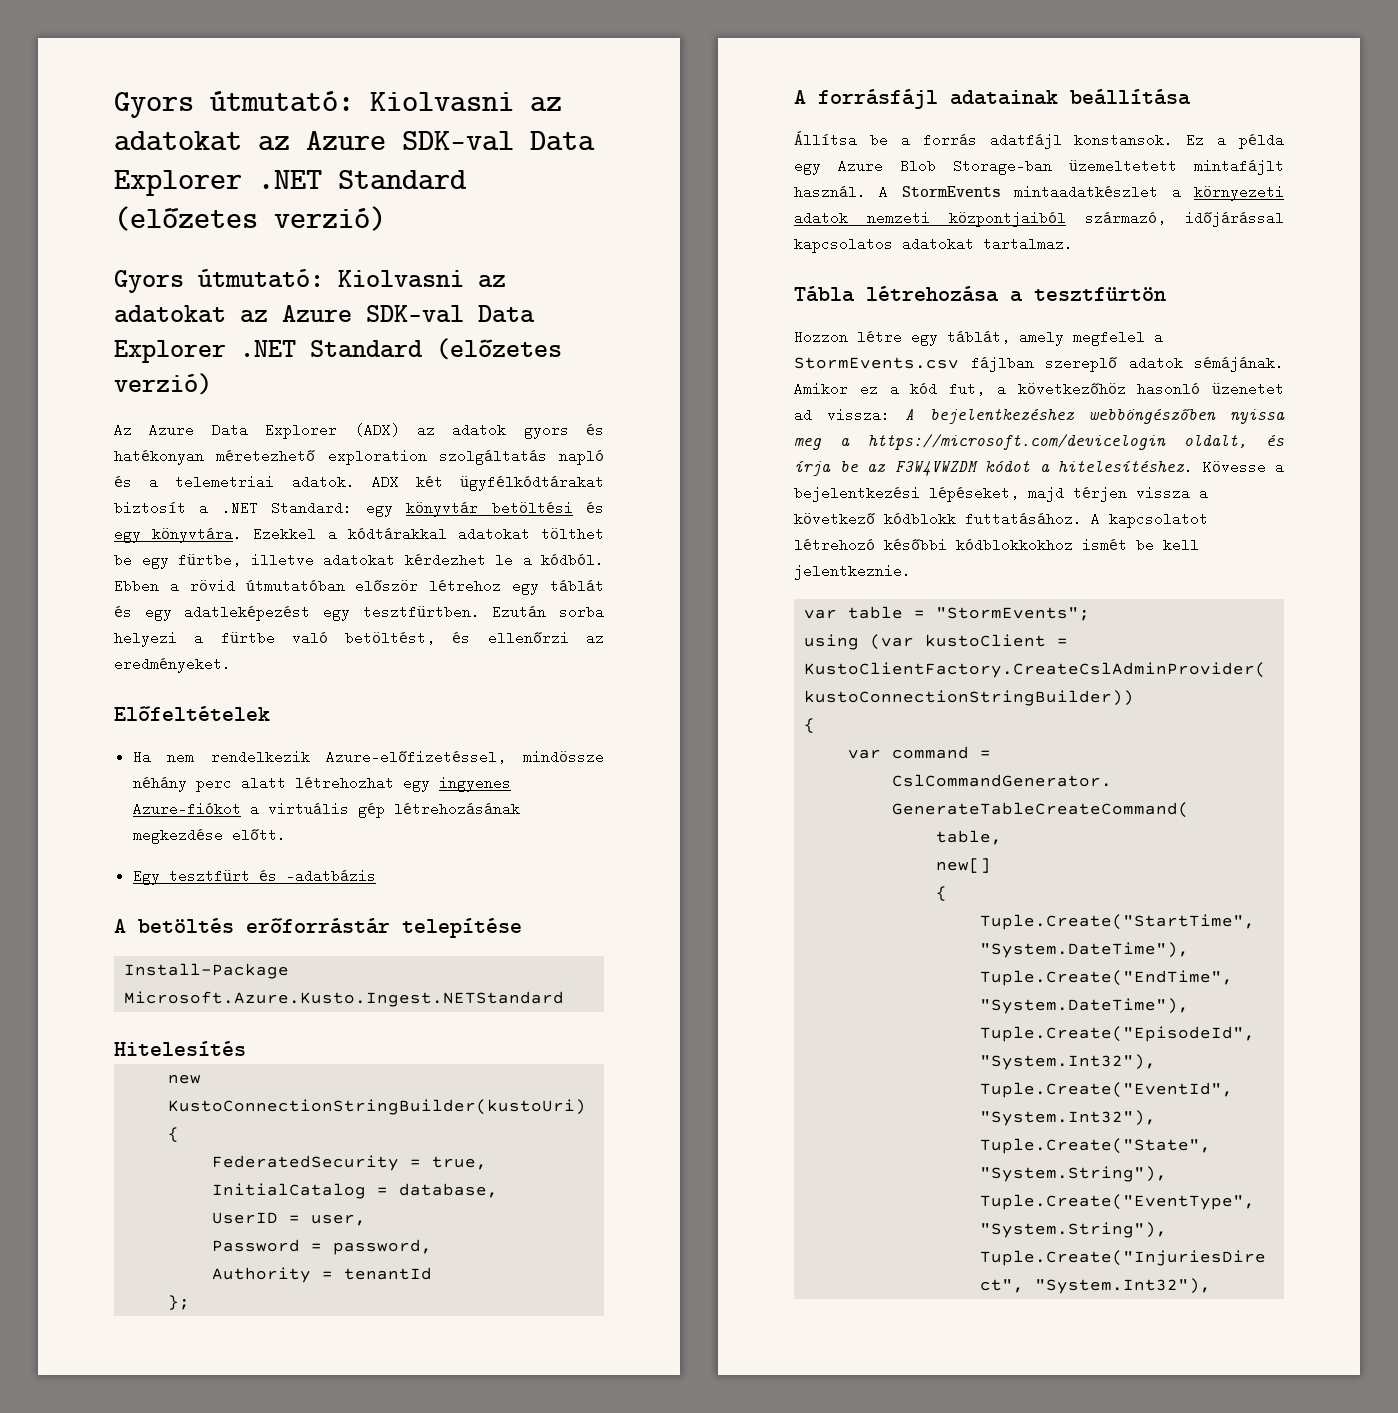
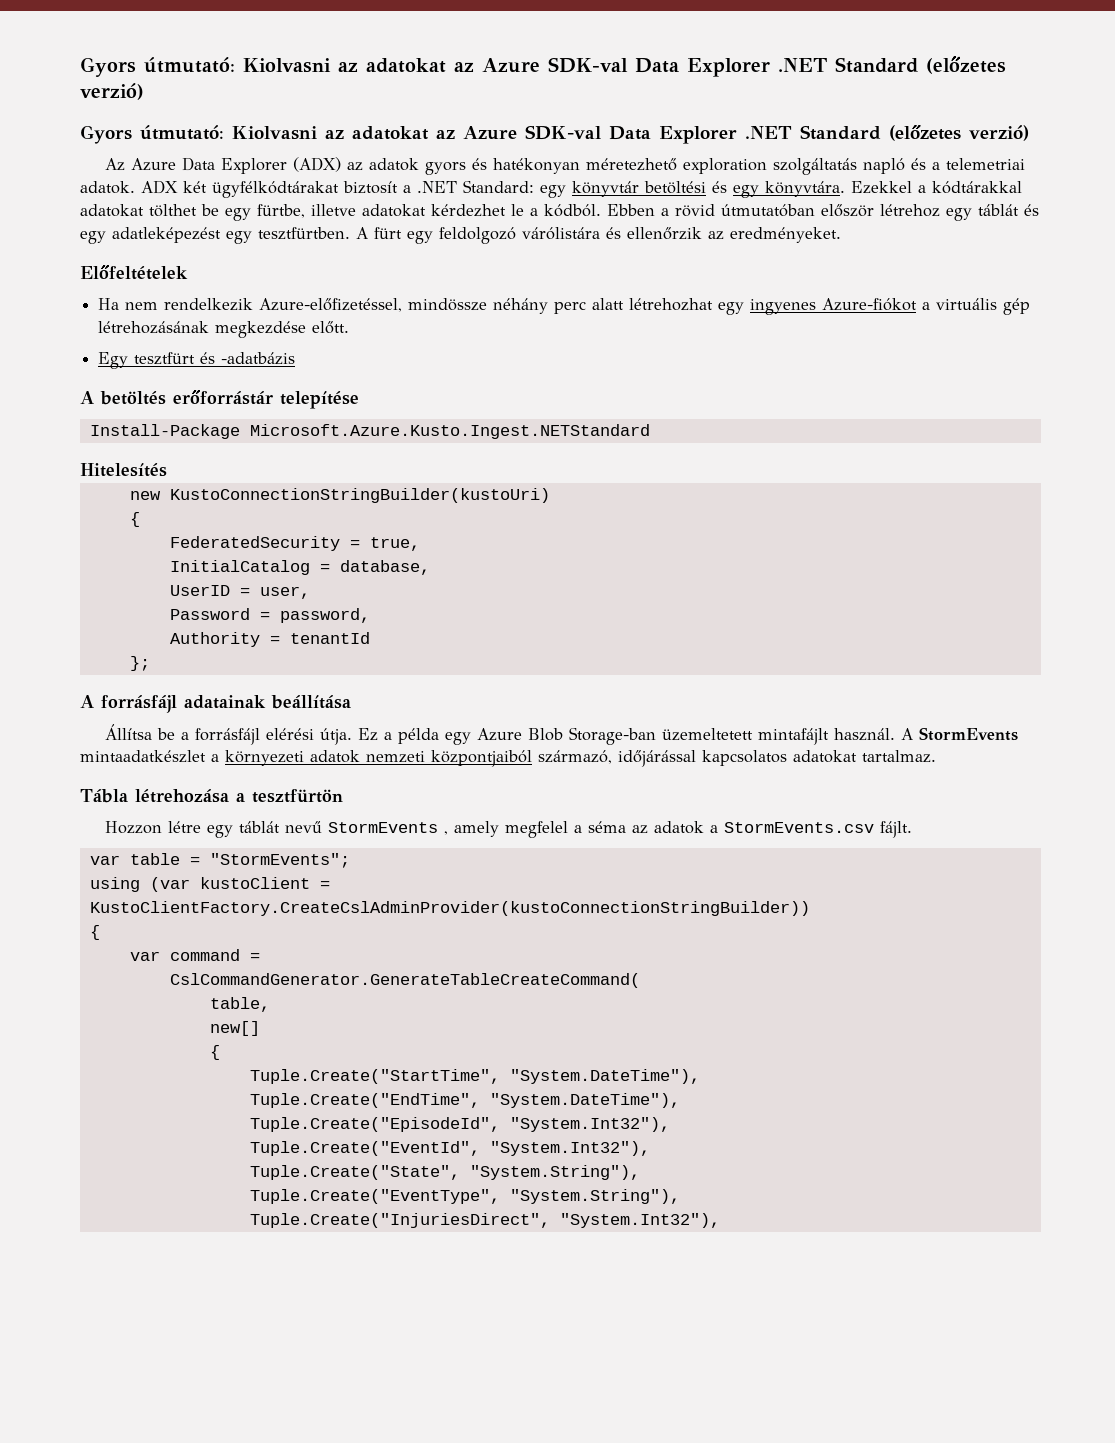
- Ezután sorba helyezi a fürtbe való betöltést, és ellenőrzi az eredményeket.
+ A fürt egy feldolgozó várólistára és ellenőrzik az eredményeket.
- Állítsa be a forrás adatfájl konstansok.
+ Állítsa be a forrásfájl elérési útja.
- Hozzon létre egy táblát, amely megfelel a StormEvents.csv fájlban szereplő adatok sémájának. Amikor ez a kód fut, a következőhöz hasonló üzenetet ad vissza: A bejelentkezéshez webböngészőben nyissa meg a https://microsoft.com/devicelogin oldalt, és írja be az F3W4VWZDM kódot a hitelesítéshez. Kövesse a bejelentkezési lépéseket, majd térjen vissza a következő kódblokk futtatásához. A kapcsolatot létrehozó későbbi kódblokkokhoz ismét be kell jelentkeznie.
+ Hozzon létre egy táblát nevű StormEvents , amely megfelel a séma az adatok a StormEvents.csv fájlt.

